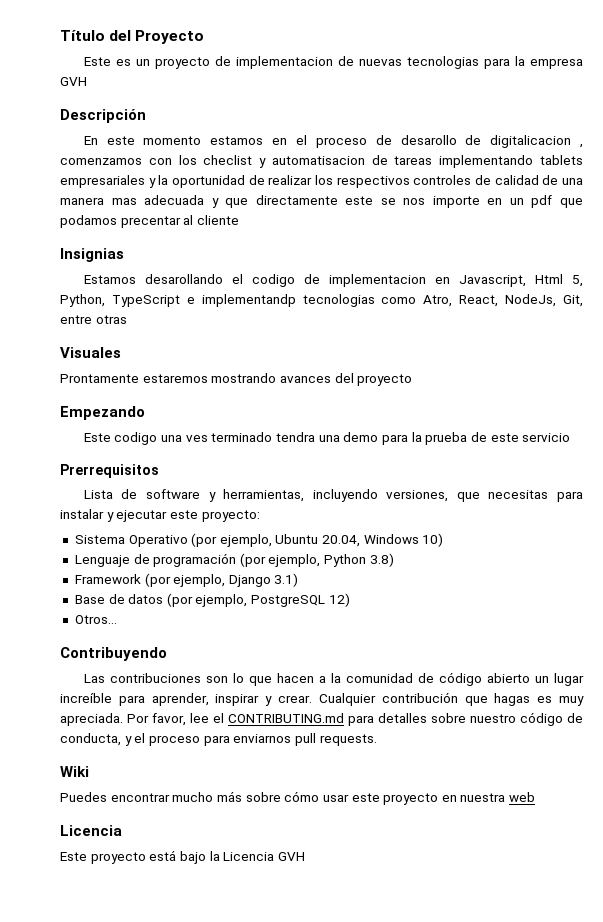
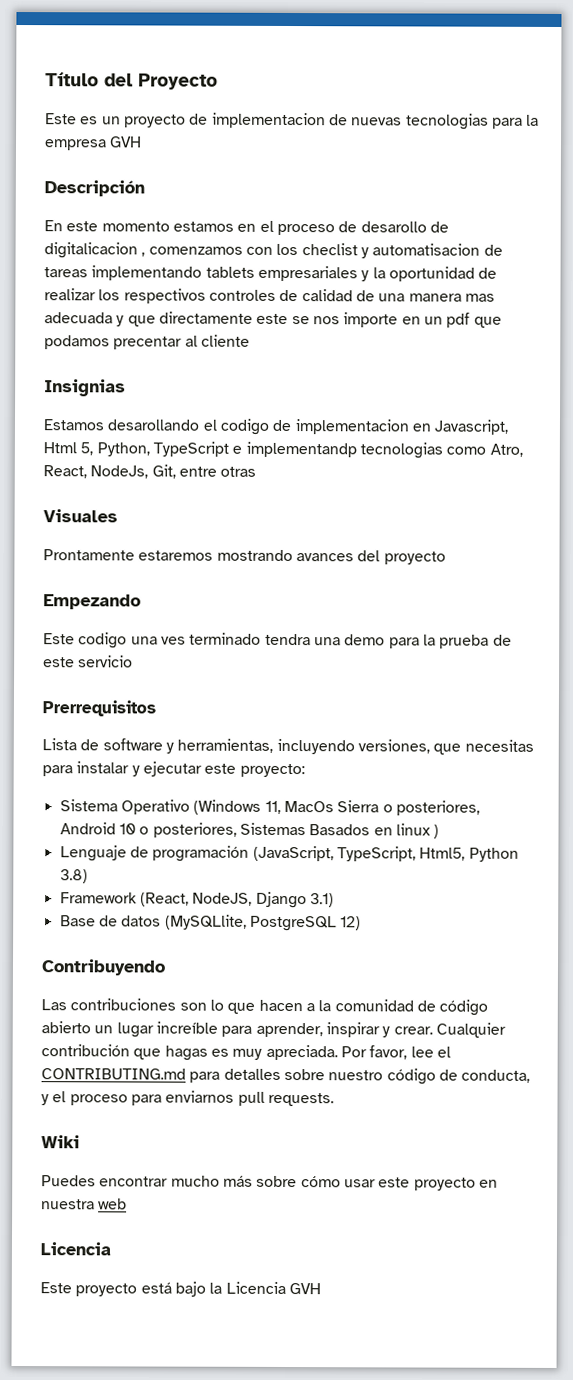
- Sistema Operativo (por ejemplo, Ubuntu 20.04, Windows 10)
+ Sistema Operativo (Windows 11, MacOs Sierra o posteriores, Android 10 o posteriores, Sistemas Basados en linux )
- Lenguaje de programación (por ejemplo, Python 3.8)
+ Lenguaje de programación (JavaScript, TypeScript, Html5, Python 3.8)
- Framework (por ejemplo, Django 3.1)
+ Framework (React, NodeJS, Django 3.1)
- Base de datos (por ejemplo, PostgreSQL 12)
+ Base de datos (MySQLlite, PostgreSQL 12)
- Otros...

